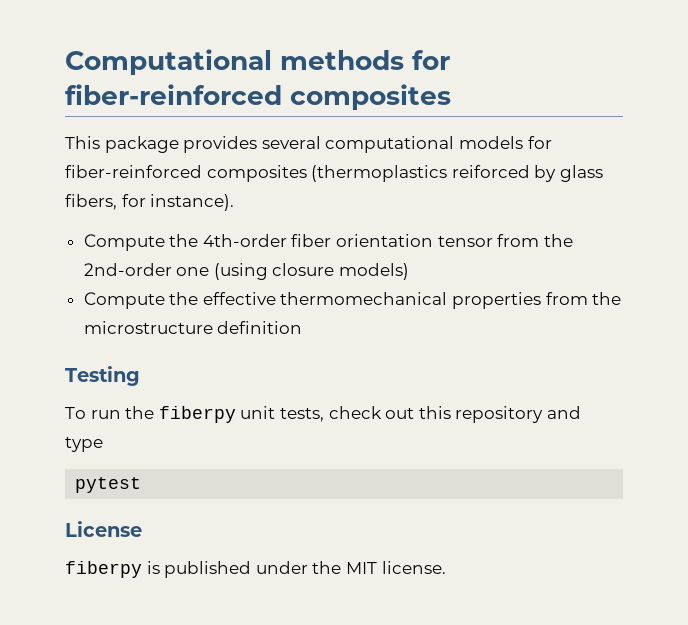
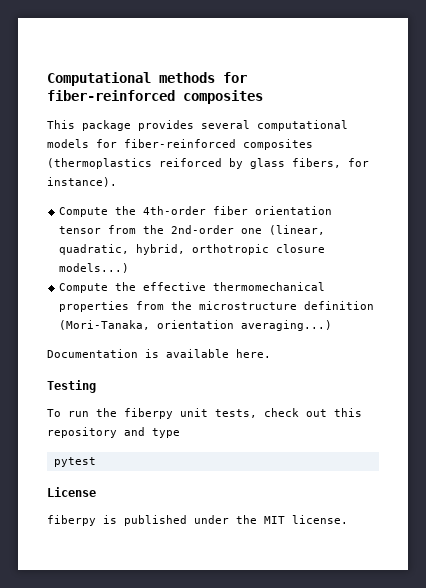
- Compute the 4th-order fiber orientation tensor from the 2nd-order one (using closure models)
+ Compute the 4th-order fiber orientation tensor from the 2nd-order one (linear, quadratic, hybrid, orthotropic closure models...)
- Compute the effective thermomechanical properties from the microstructure definition
+ Compute the effective thermomechanical properties from the microstructure definition (Mori-Tanaka, orientation averaging...)
+ Documentation is available here.

